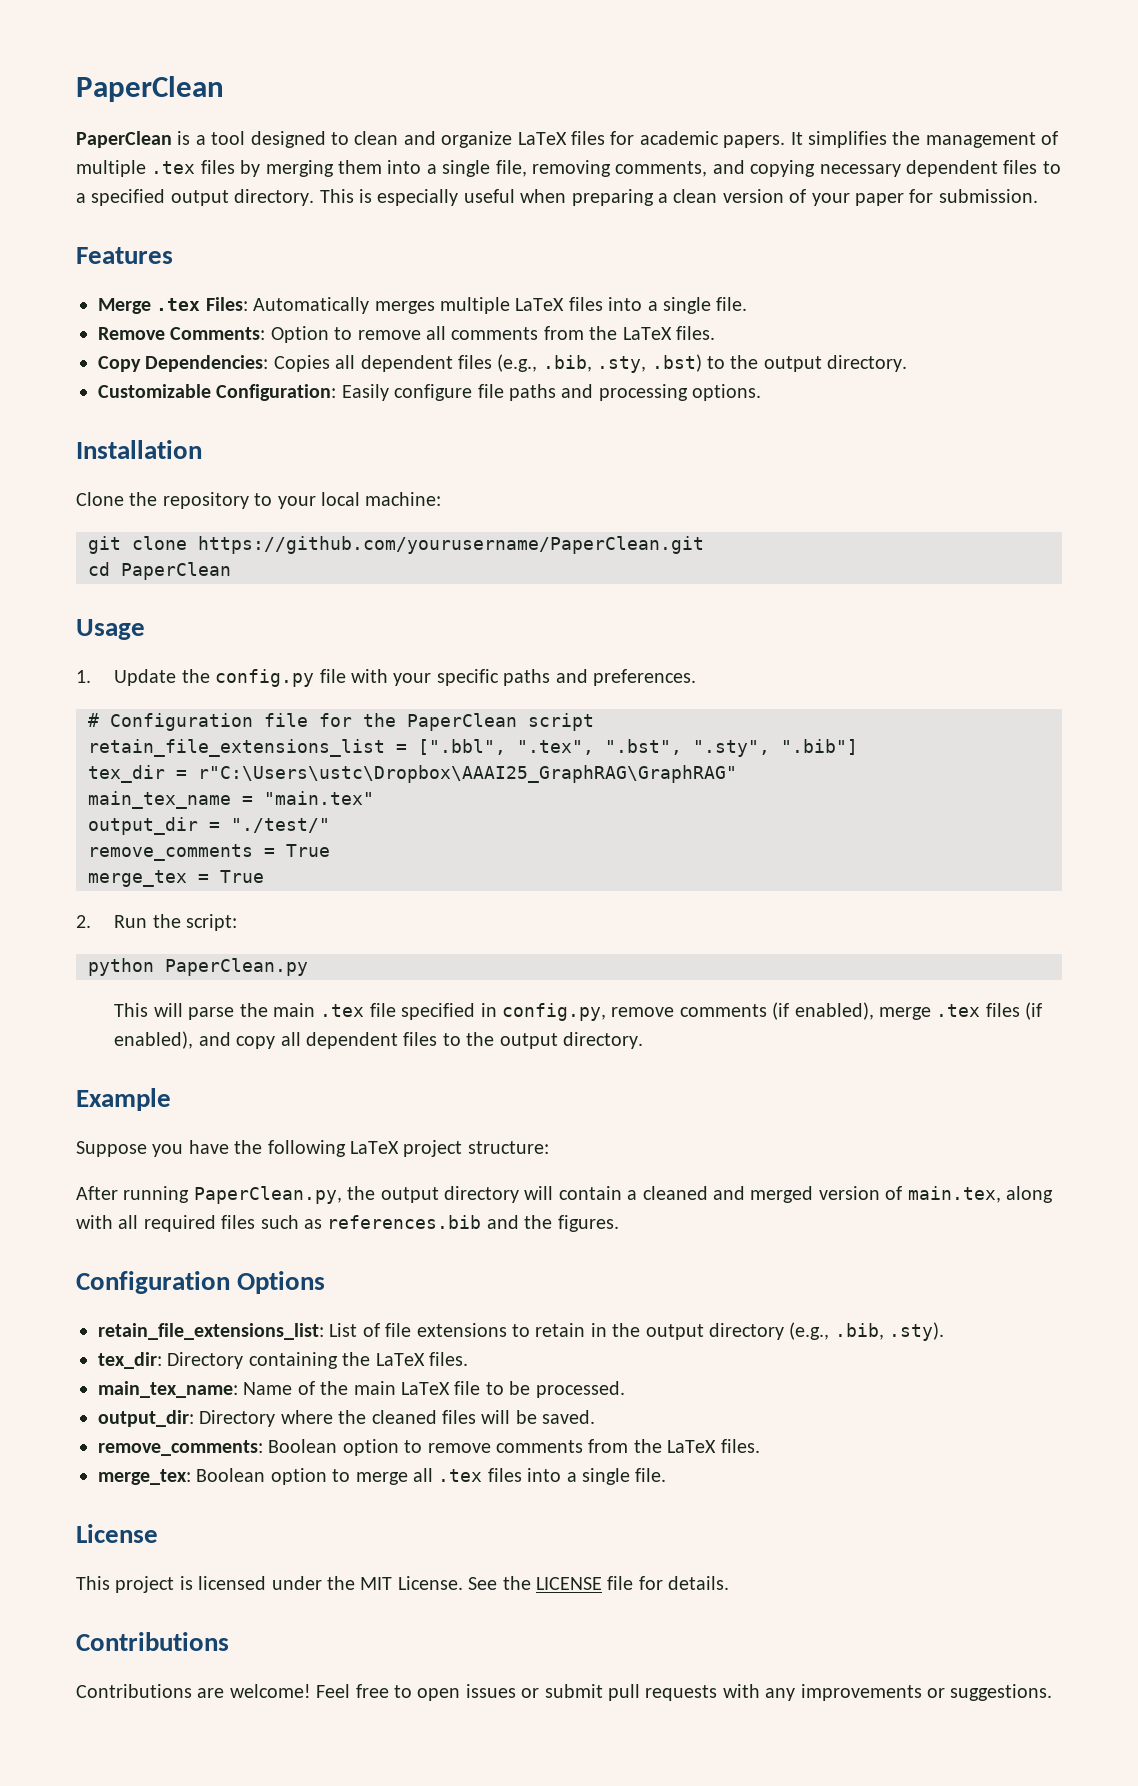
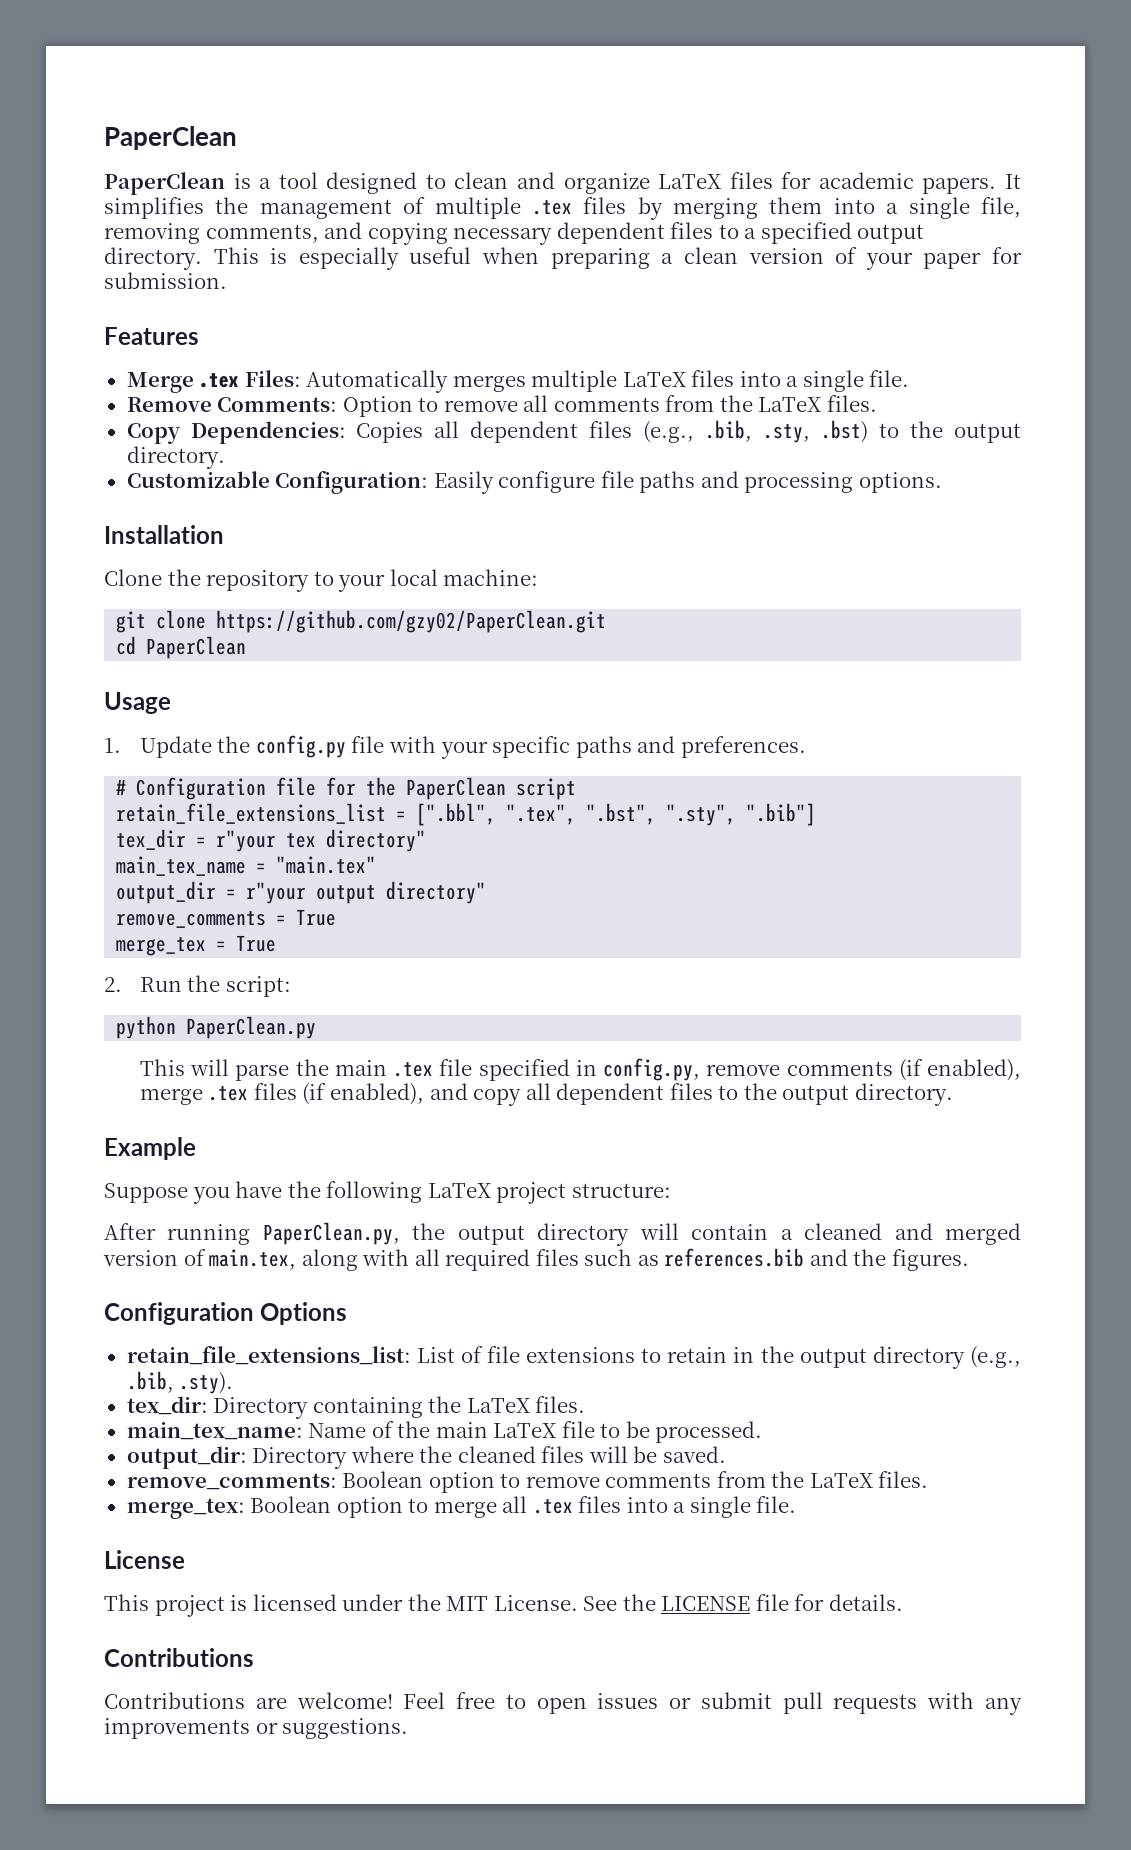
- git clone https://github.com/yourusername/PaperClean.git
+ git clone https://github.com/gzy02/PaperClean.git
- tex_dir = r"C:\Users\ustc\Dropbox\AAAI25_GraphRAG\GraphRAG"
+ tex_dir = r"your tex directory"
- output_dir = "./test/"
+ output_dir = r"your output directory"

